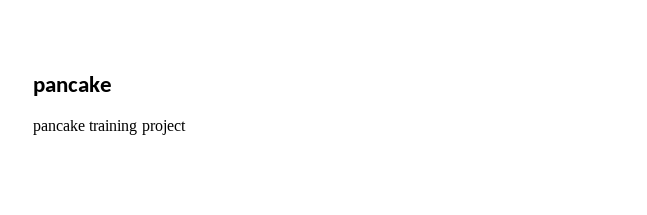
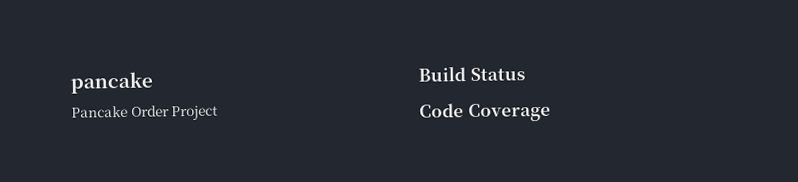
- pancake training project
+ Pancake Order Project
+ Build Status
+ Code Coverage

